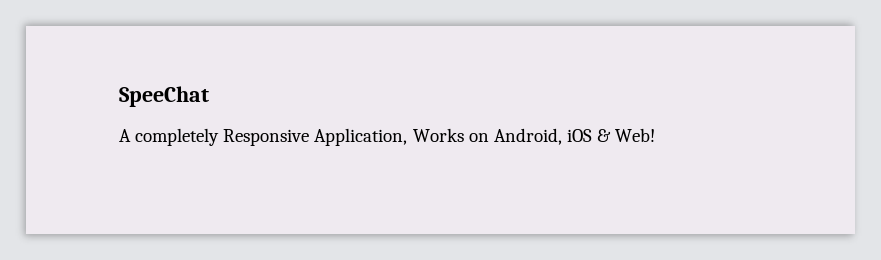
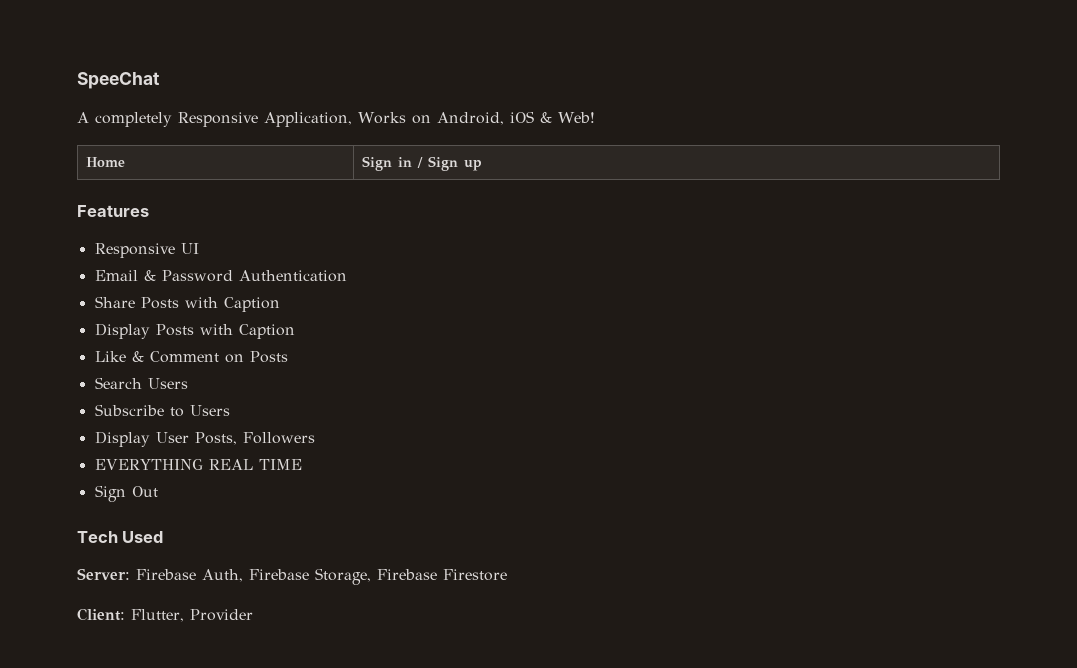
+ Home | Sign in / Sign up
+ Features
+ Responsive UI
+ Email & Password Authentication
+ Share Posts with Caption
+ Display Posts with Caption
+ Like & Comment on Posts
+ Search Users
+ Subscribe to Users
+ Display User Posts, Followers
+ EVERYTHING REAL TIME
+ Sign Out
+ Tech Used
+ Server: Firebase Auth, Firebase Storage, Firebase Firestore
+ Client: Flutter, Provider

